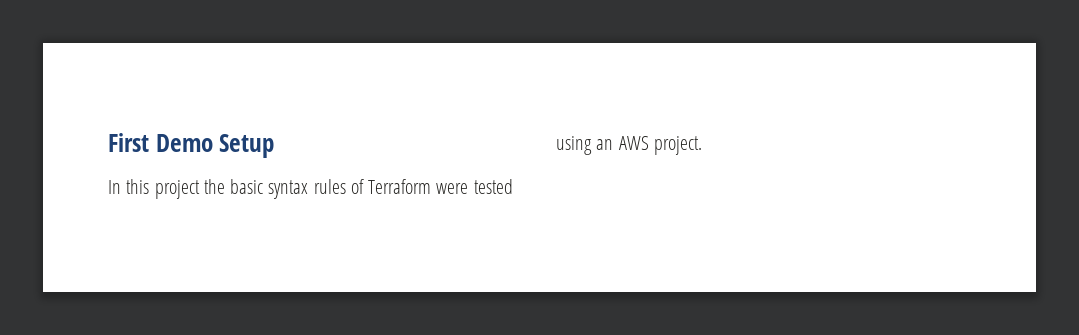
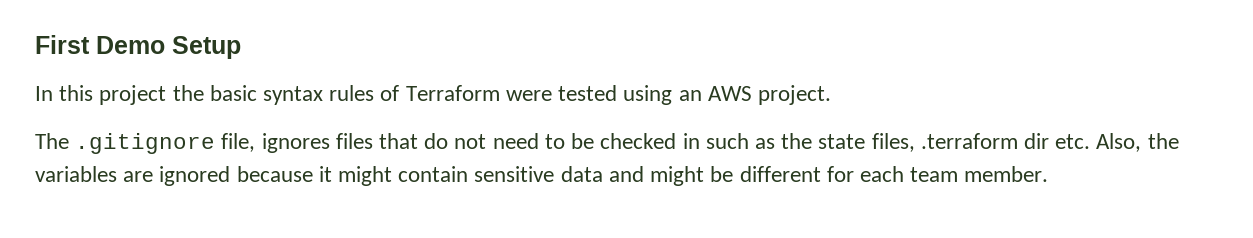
+ The .gitignore file, ignores files that do not need to be checked in such as the state files, .terraform dir etc. Also, the variables are ignored because it might contain sensitive data and might be different for each team member.

